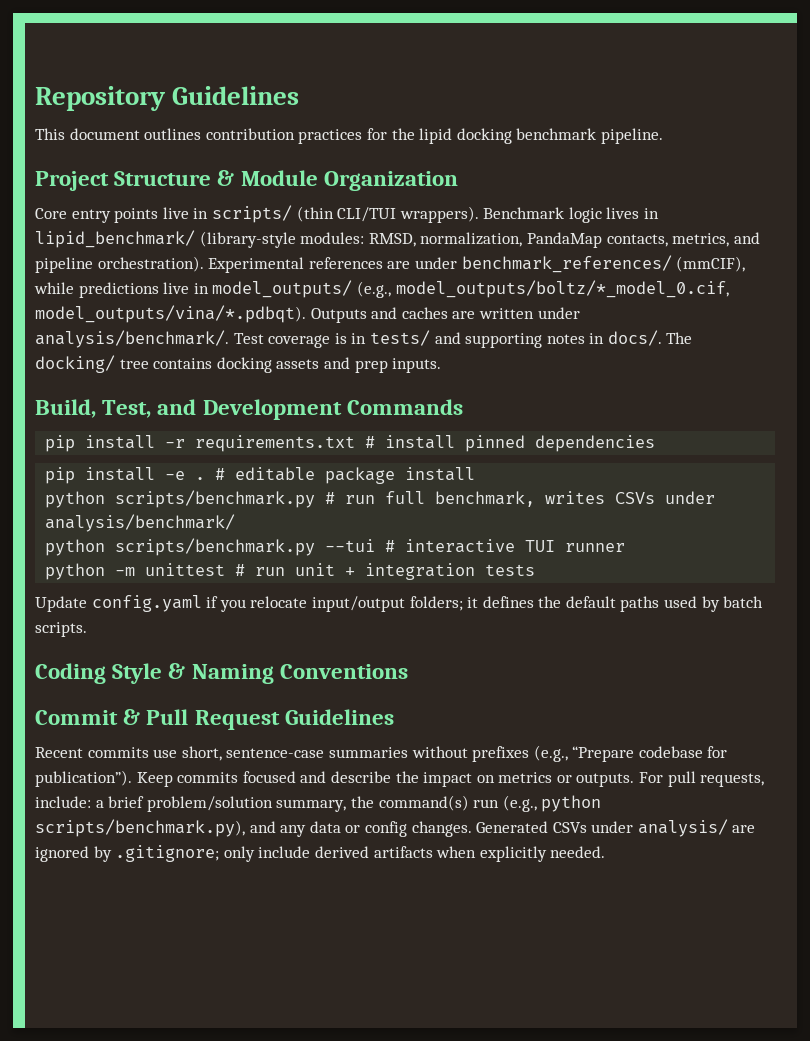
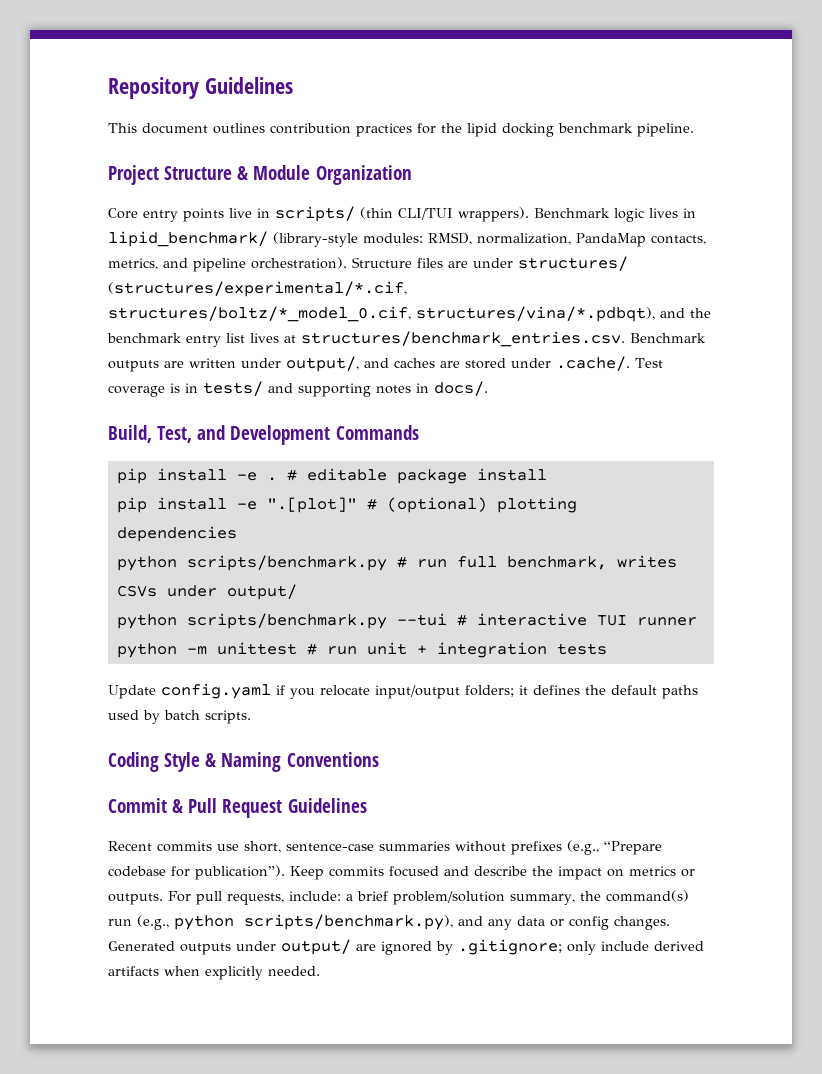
- Experimental references are under benchmark_references/ (mmCIF), while predictions live in model_outputs/ (e.g., model_outputs/boltz/*_model_0.cif, model_outputs/vina/*.pdbqt). Outputs and caches are written under analysis/benchmark/. Test coverage is in tests/ and supporting notes in docs/. The docking/ tree contains docking assets and prep inputs.
+ Structure files are under structures/ (structures/experimental/*.cif, structures/boltz/*_model_0.cif, structures/vina/*.pdbqt), and the benchmark entry list lives at structures/benchmark_entries.csv. Benchmark outputs are written under output/, and caches are stored under .cache/. Test coverage is in tests/ and supporting notes in docs/.
- pip install -r requirements.txt # install pinned dependencies
+ pip install -e ".[plot]" # (optional) plotting dependencies
- python scripts/benchmark.py # run full benchmark, writes CSVs under analysis/benchmark/
+ python scripts/benchmark.py # run full benchmark, writes CSVs under output/
- Generated CSVs under analysis/ are ignored by .gitignore; only include derived artifacts when explicitly needed.
+ Generated outputs under output/ are ignored by .gitignore; only include derived artifacts when explicitly needed.

